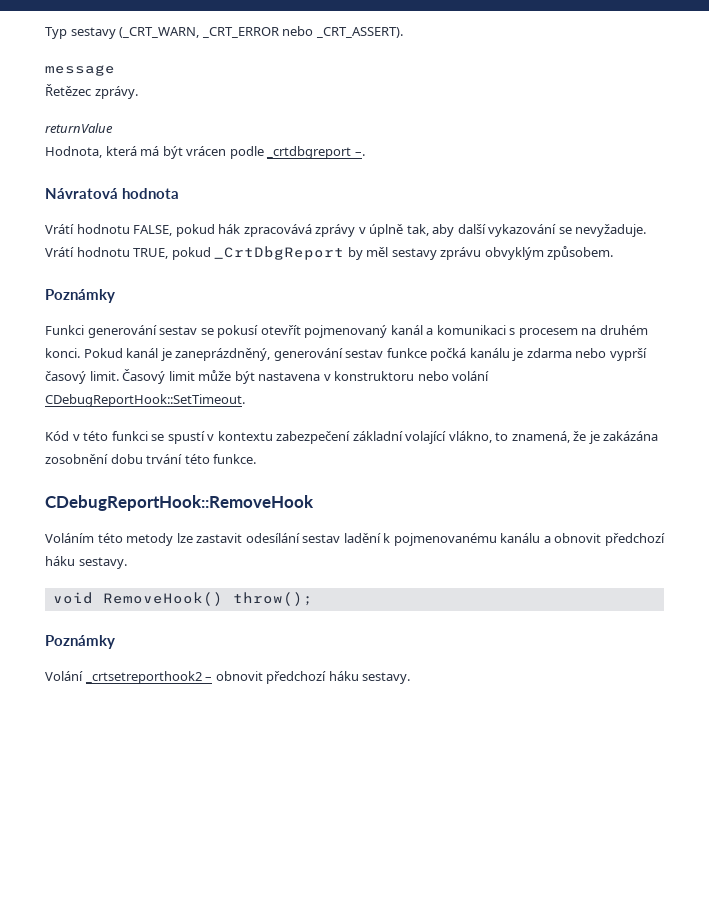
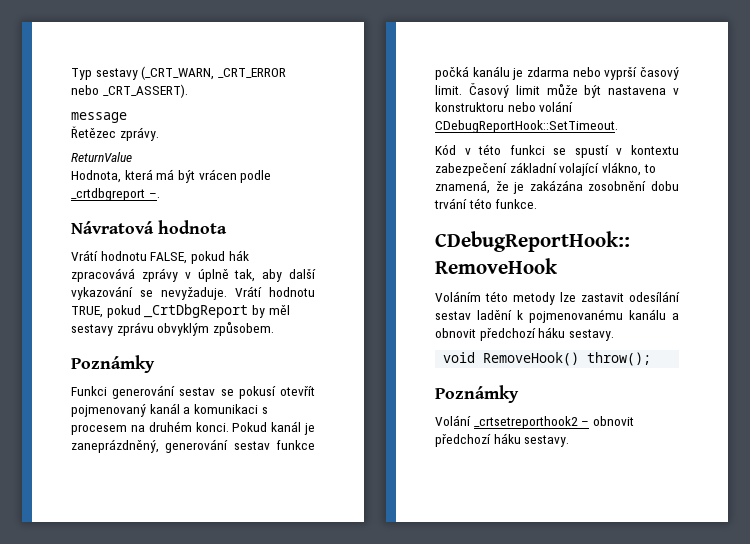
- returnValue
+ ReturnValue

